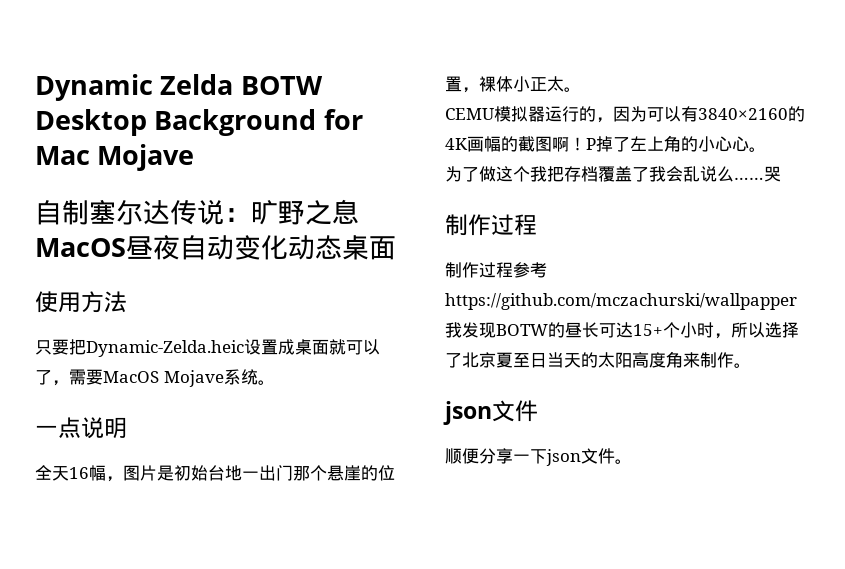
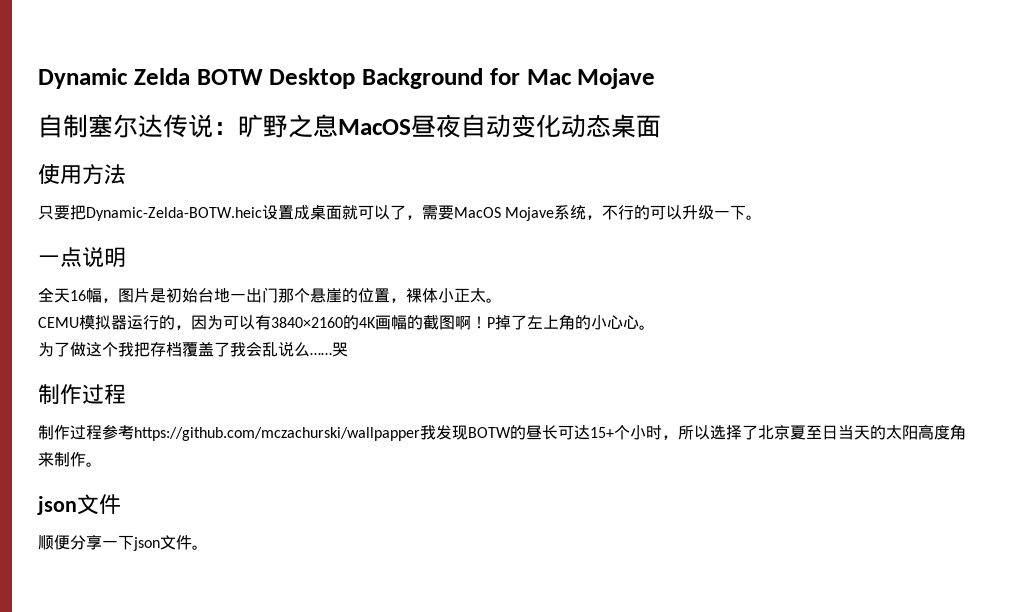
- 只要把Dynamic-Zelda.heic设置成桌面就可以了，需要MacOS Mojave系统。
+ 只要把Dynamic-Zelda-BOTW.heic设置成桌面就可以了，需要MacOS Mojave系统，不行的可以升级一下。

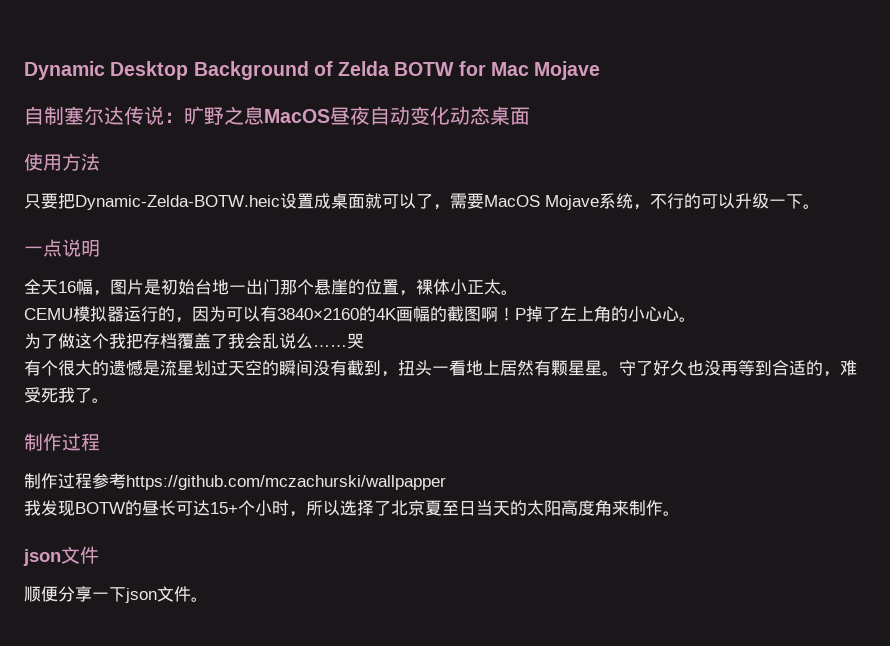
- Dynamic Zelda BOTW Desktop Background for Mac Mojave
+ Dynamic Desktop Background of Zelda BOTW for Mac Mojave
+ 有个很大的遗憾是流星划过天空的瞬间没有截到，扭头一看地上居然有颗星星。守了好久也没再等到合适的，难受死我了。
- 制作过程参考https://github.com/mczachurski/wallpapper我发现BOTW的昼长可达15+个小时，所以选择了北京夏至日当天的太阳高度角来制作。
+ 制作过程参考https://github.com/mczachurski/wallpapper
+ 我发现BOTW的昼长可达15+个小时，所以选择了北京夏至日当天的太阳高度角来制作。

